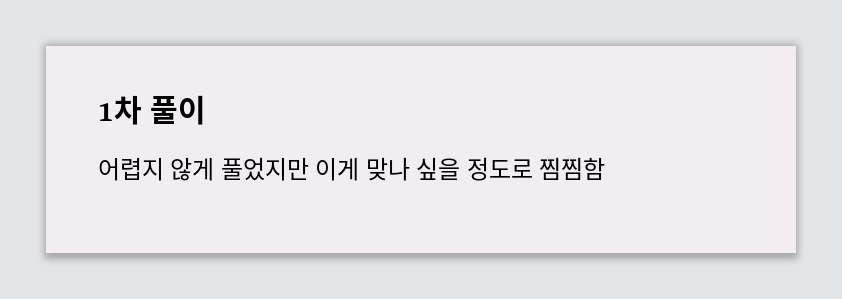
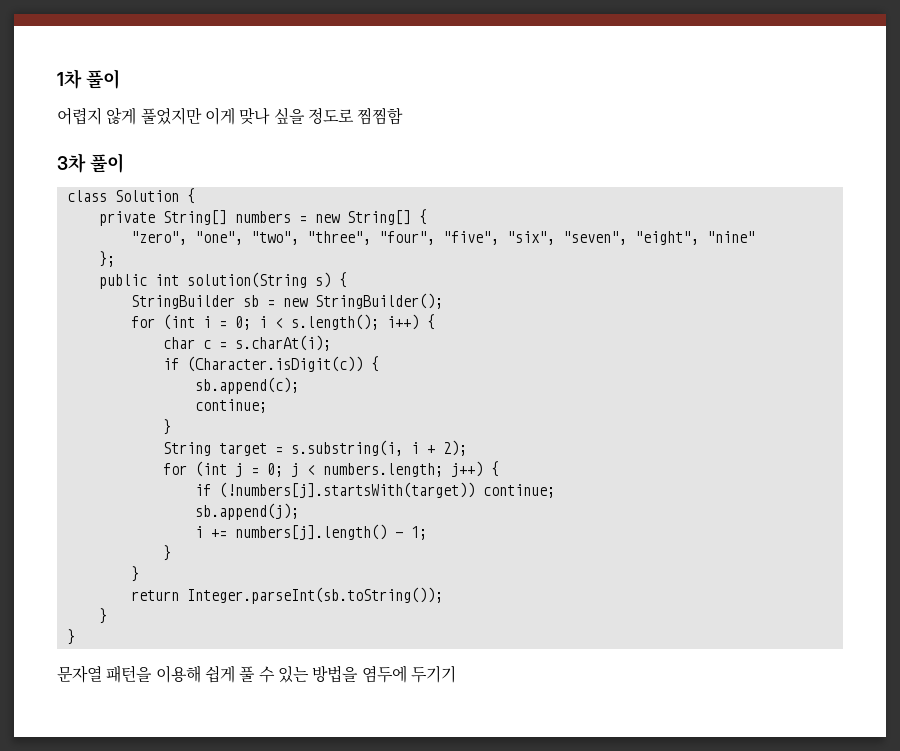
+ 3차 풀이
+ class Solution {
+ private String[] numbers = new String[] {
+ "zero", "one", "two", "three", "four", "five", "six", "seven", "eight", "nine"
+ };
+ public int solution(String s) {
+ StringBuilder sb = new StringBuilder();
+ for (int i = 0; i < s.length(); i++) {
+ char c = s.charAt(i);
+ if (Character.isDigit(c)) {
+ sb.append(c);
+ continue;
+ }
+ String target = s.substring(i, i + 2);
+ for (int j = 0; j < numbers.length; j++) {
+ if (!numbers[j].startsWith(target)) continue;
+ sb.append(j);
+ i += numbers[j].length() - 1;
+ }
+ }
+ return Integer.parseInt(sb.toString());
+ }
+ }
+ 문자열 패턴을 이용해 쉽게 풀 수 있는 방법을 염두에 두기기

